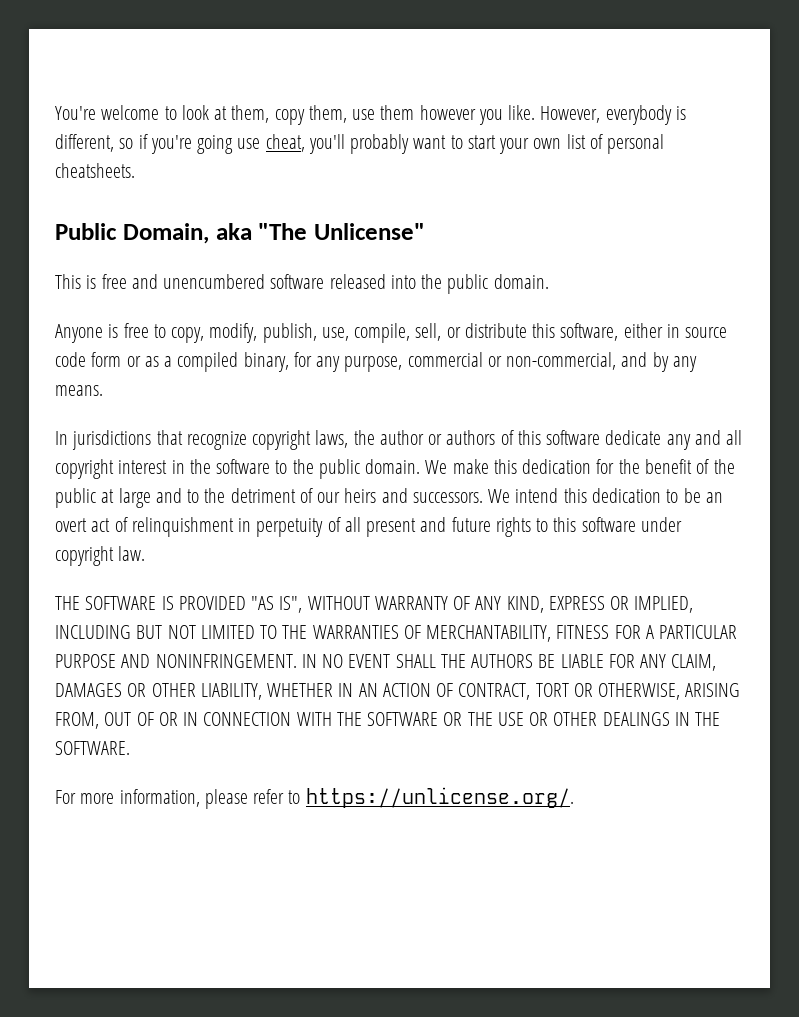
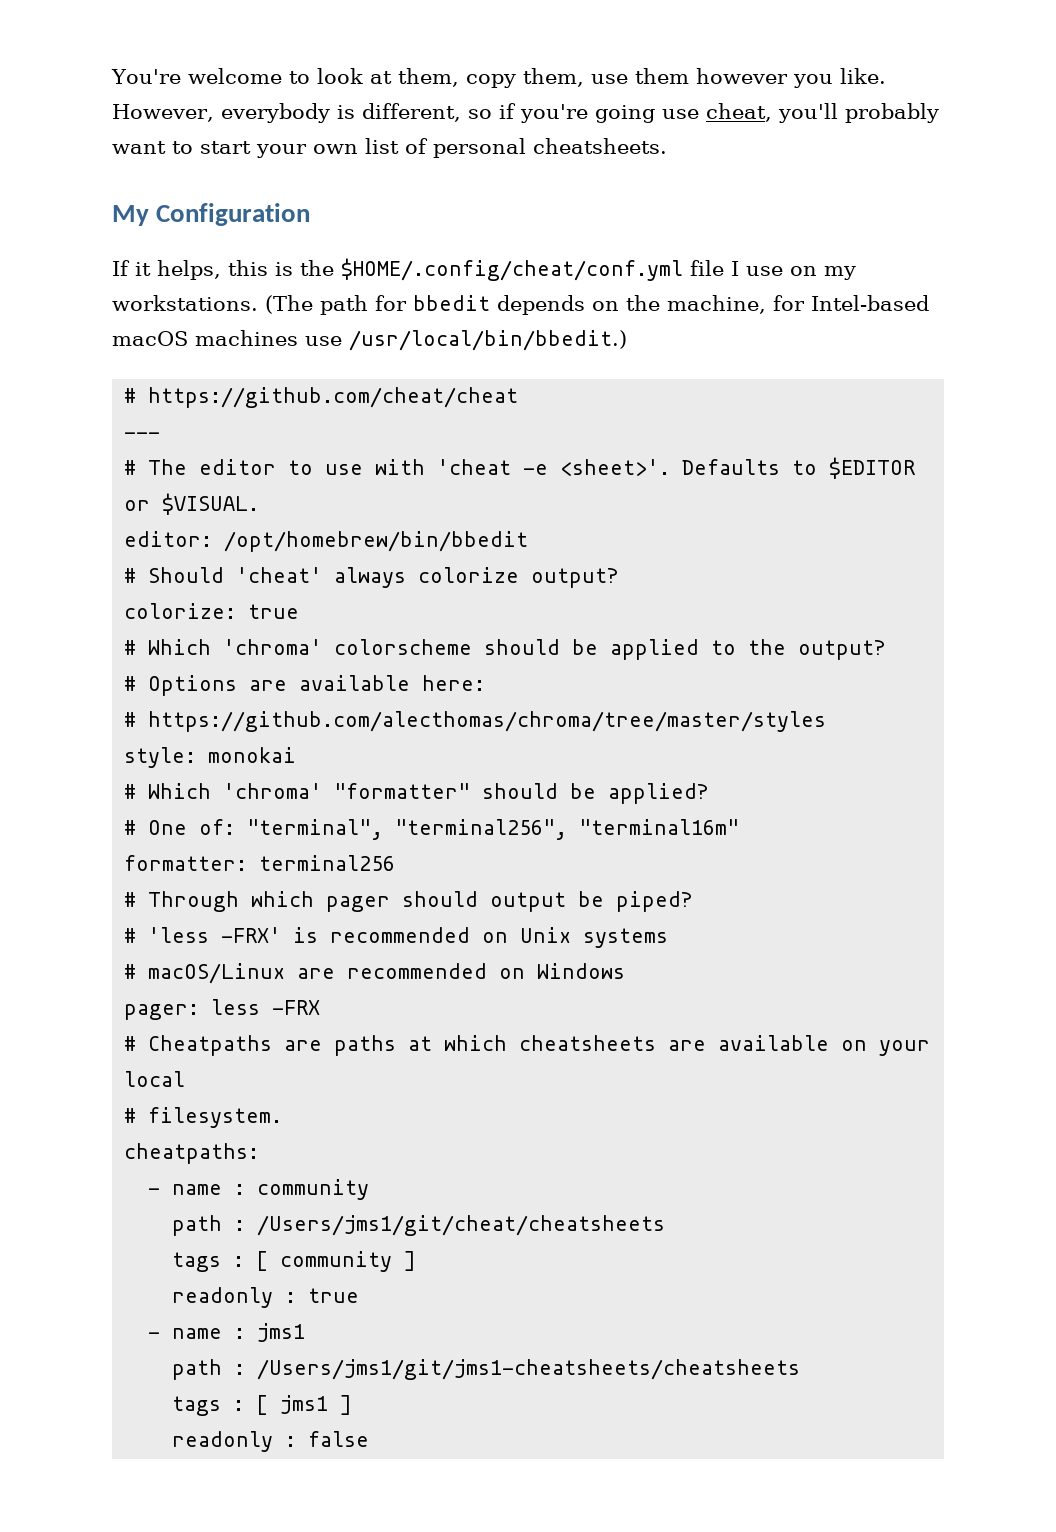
- Public Domain, aka "The Unlicense"
- This is free and unencumbered software released into the public domain.
- Anyone is free to copy, modify, publish, use, compile, sell, or distribute this software, either in source code form or as a compiled binary, for any purpose, commercial or non-commercial, and by any means.
- In jurisdictions that recognize copyright laws, the author or authors of this software dedicate any and all copyright interest in the software to the public domain. We make this dedication for the benefit of the public at large and to the detriment of our heirs and successors. We intend this dedication to be an overt act of relinquishment in perpetuity of all present and future rights to this software under copyright law.
- THE SOFTWARE IS PROVIDED "AS IS", WITHOUT WARRANTY OF ANY KIND, EXPRESS OR IMPLIED, INCLUDING BUT NOT LIMITED TO THE WARRANTIES OF MERCHANTABILITY, FITNESS FOR A PARTICULAR PURPOSE AND NONINFRINGEMENT. IN NO EVENT SHALL THE AUTHORS BE LIABLE FOR ANY CLAIM, DAMAGES OR OTHER LIABILITY, WHETHER IN AN ACTION OF CONTRACT, TORT OR OTHERWISE, ARISING FROM, OUT OF OR IN CONNECTION WITH THE SOFTWARE OR THE USE OR OTHER DEALINGS IN THE SOFTWARE.
- For more information, please refer to https://unlicense.org/.
+ My Configuration
+ If it helps, this is the $HOME/.config/cheat/conf.yml file I use on my workstations. (The path for bbedit depends on the machine, for Intel-based macOS machines use /usr/local/bin/bbedit.)
+ # https://github.com/cheat/cheat
+ ---
+ # The editor to use with 'cheat -e <sheet>'. Defaults to $EDITOR or $VISUAL.
+ editor: /opt/homebrew/bin/bbedit
+ # Should 'cheat' always colorize output?
+ colorize: true
+ # Which 'chroma' colorscheme should be applied to the output?
+ # Options are available here:
+ # https://github.com/alecthomas/chroma/tree/master/styles
+ style: monokai
+ # Which 'chroma' "formatter" should be applied?
+ # One of: "terminal", "terminal256", "terminal16m"
+ formatter: terminal256
+ # Through which pager should output be piped?
+ # 'less -FRX' is recommended on Unix systems
+ # macOS/Linux are recommended on Windows
+ pager: less -FRX
+ # Cheatpaths are paths at which cheatsheets are available on your local
+ # filesystem.
+ cheatpaths:
+ - name : community
+ path : /Users/jms1/git/cheat/cheatsheets
+ tags : [ community ]
+ readonly : true
+ - name : jms1
+ path : /Users/jms1/git/jms1-cheatsheets/cheatsheets
+ tags : [ jms1 ]
+ readonly : false

